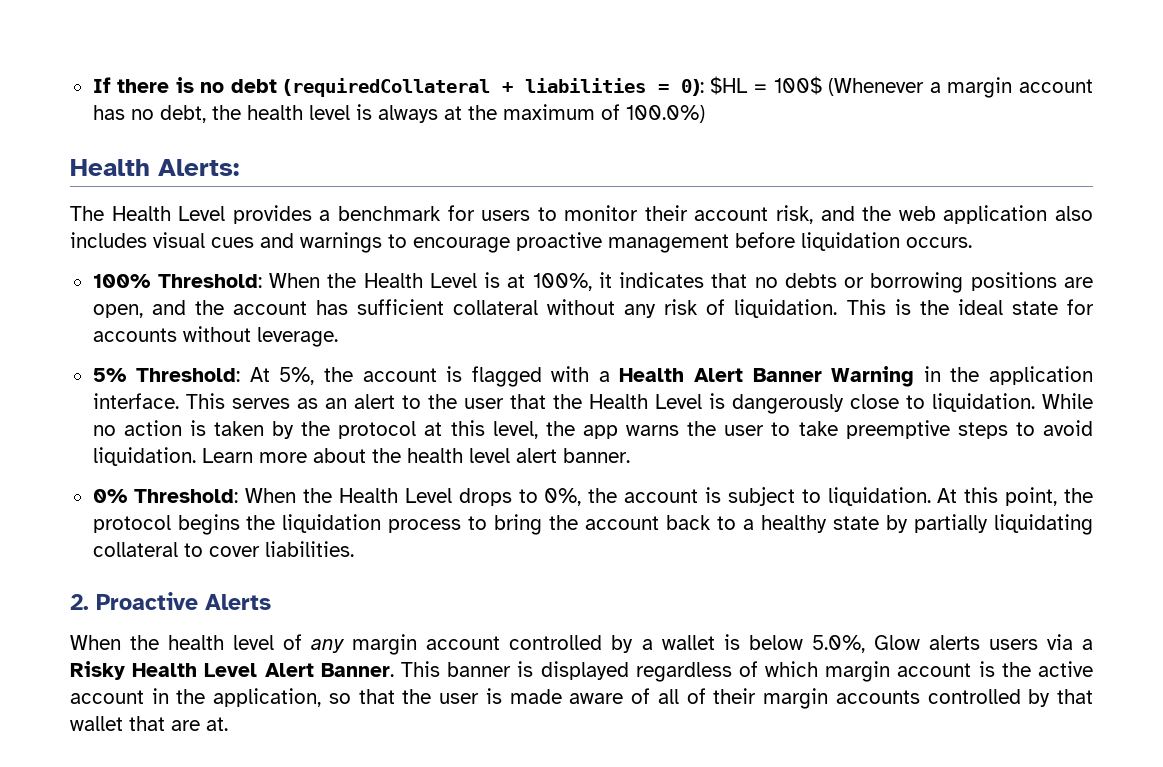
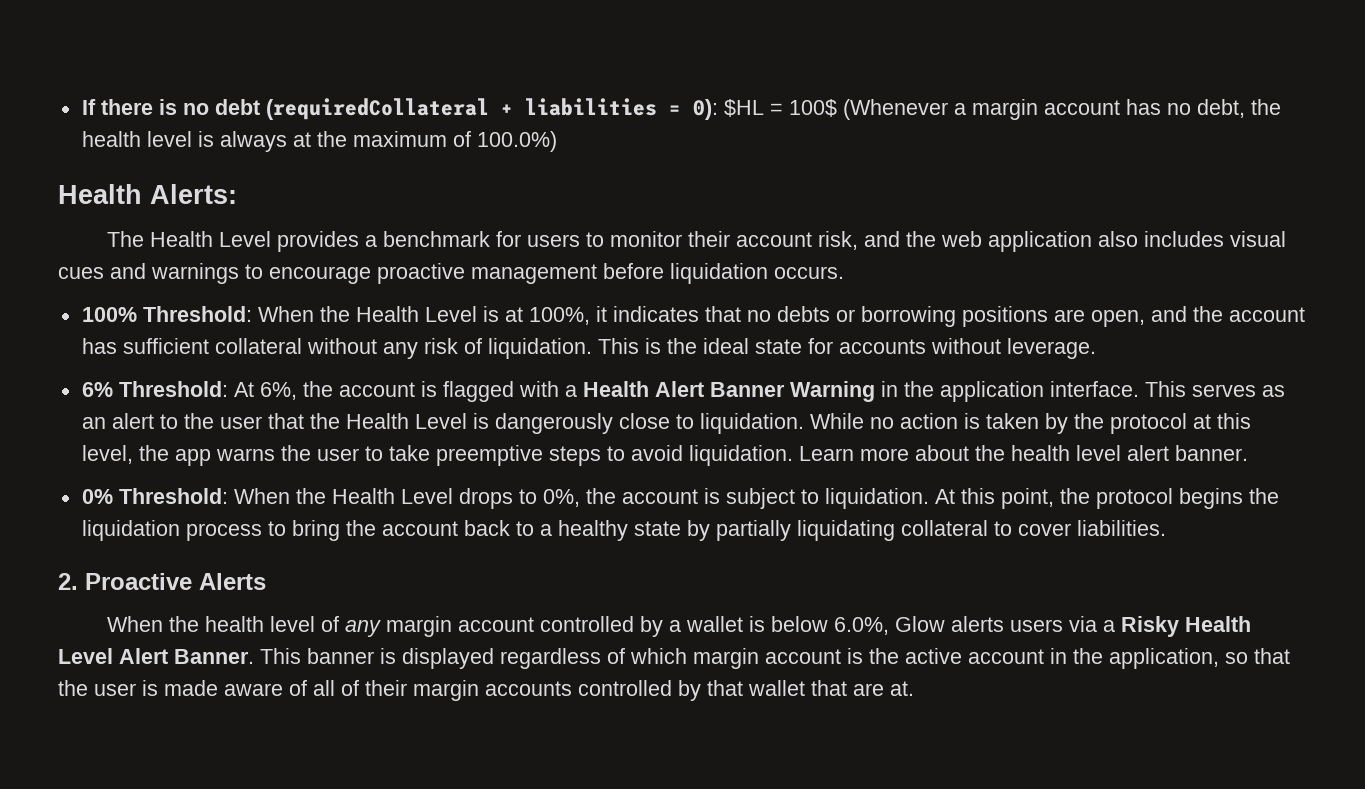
- 5% Threshold: At 5%, the account is flagged with a Health Alert Banner Warning in the application interface.
+ 6% Threshold: At 6%, the account is flagged with a Health Alert Banner Warning in the application interface.
- When the health level of any margin account controlled by a wallet is below 5.0%, Glow alerts users via a Risky Health Level Alert Banner.
+ When the health level of any margin account controlled by a wallet is below 6.0%, Glow alerts users via a Risky Health Level Alert Banner.

